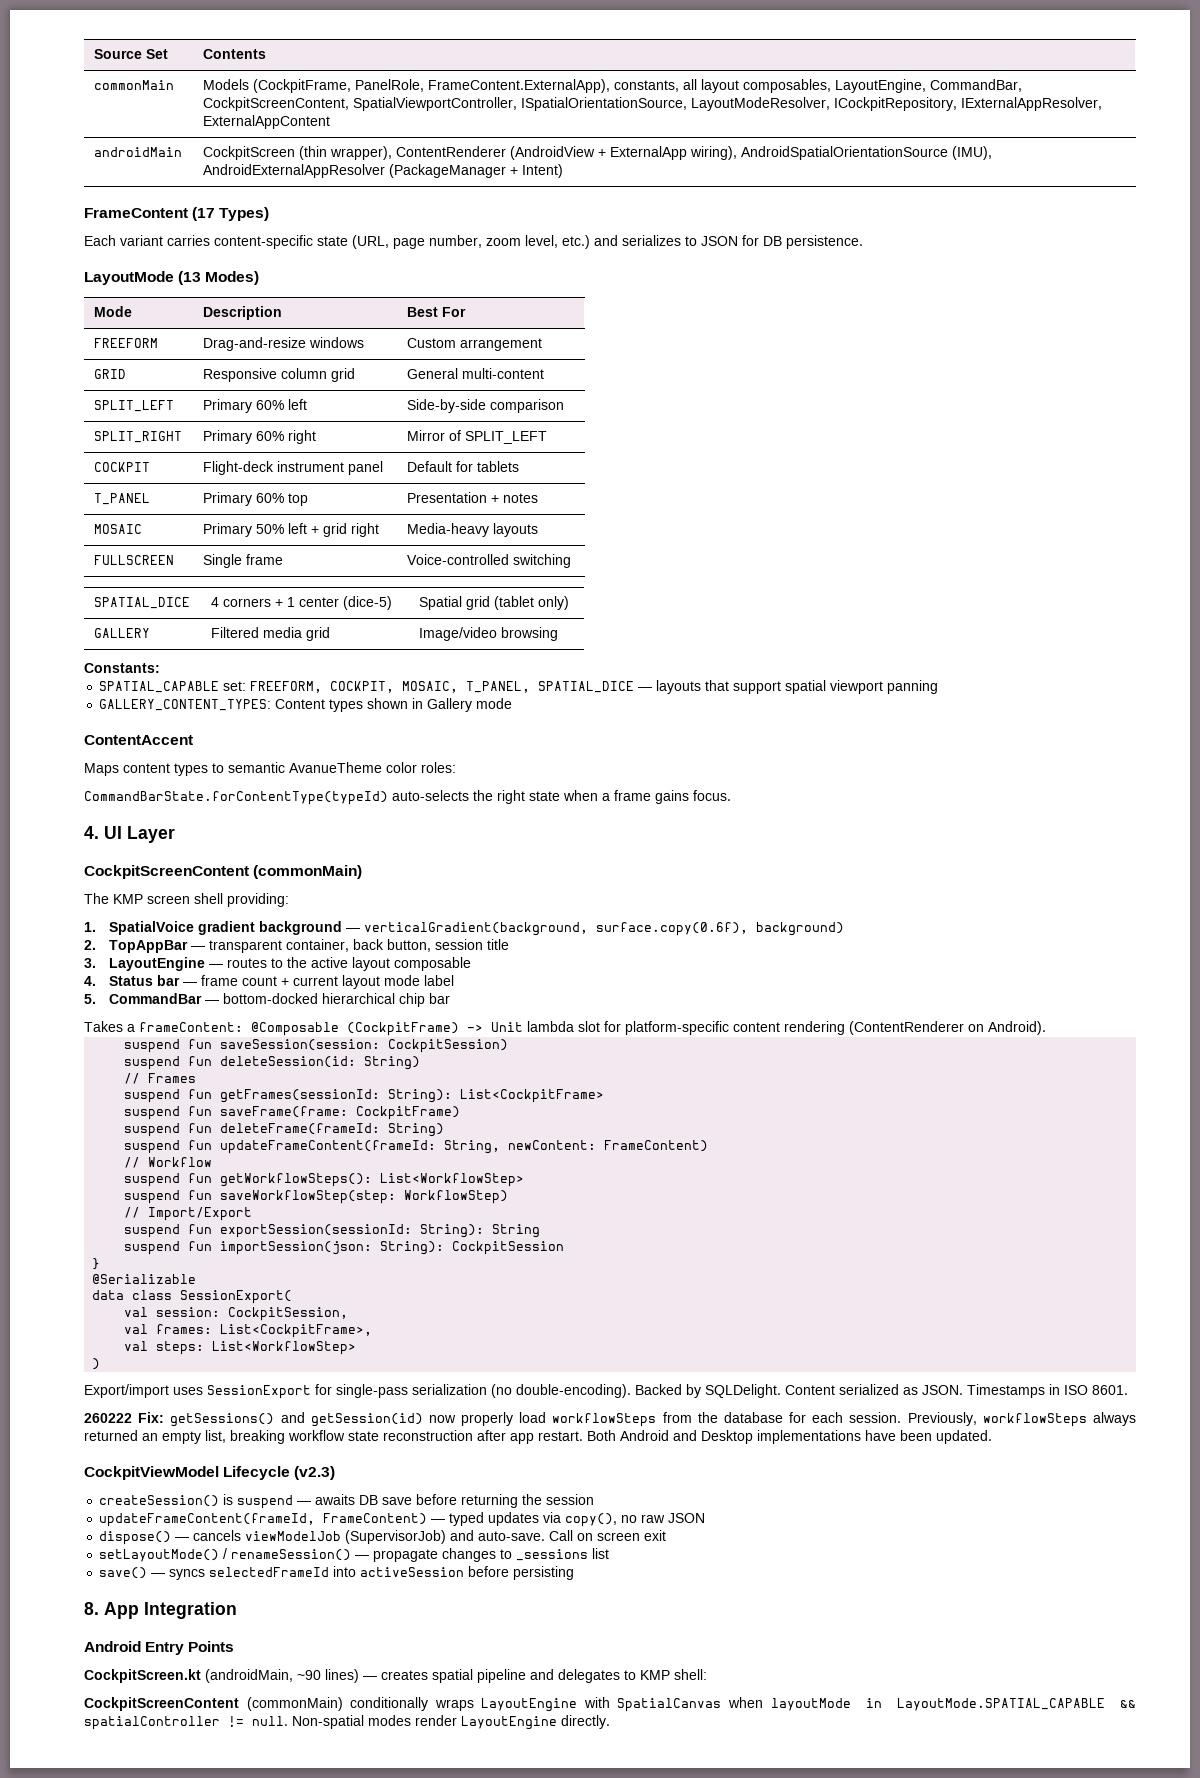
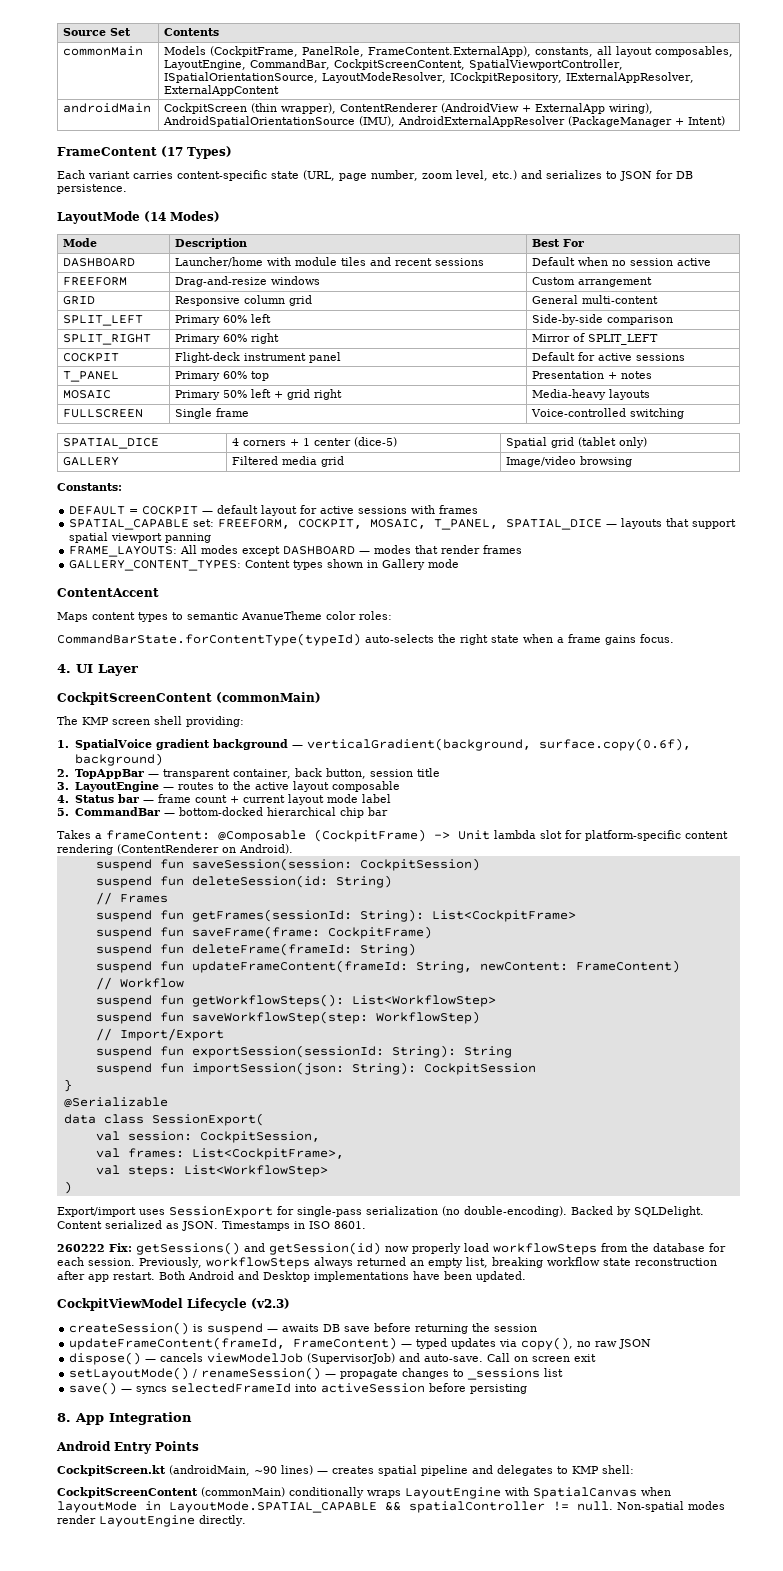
- LayoutMode (13 Modes)
+ LayoutMode (14 Modes)
+ DASHBOARD | Launcher/home with module tiles and recent sessions | Default when no session active
- COCKPIT | Flight-deck instrument panel | Default for tablets
+ COCKPIT | Flight-deck instrument panel | Default for active sessions
+ DEFAULT = COCKPIT — default layout for active sessions with frames
+ FRAME_LAYOUTS: All modes except DASHBOARD — modes that render frames

